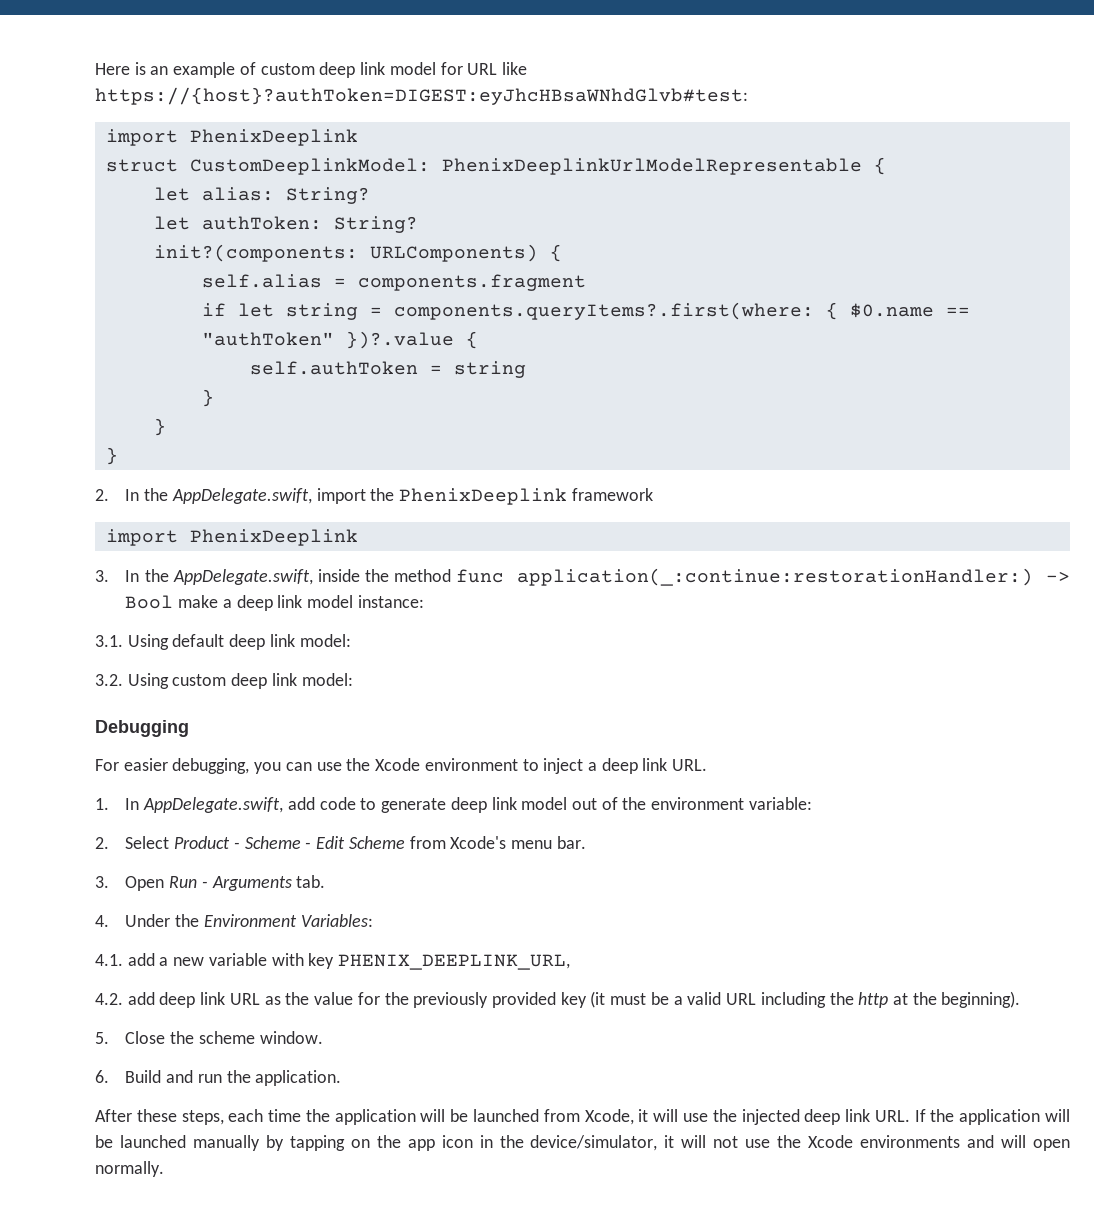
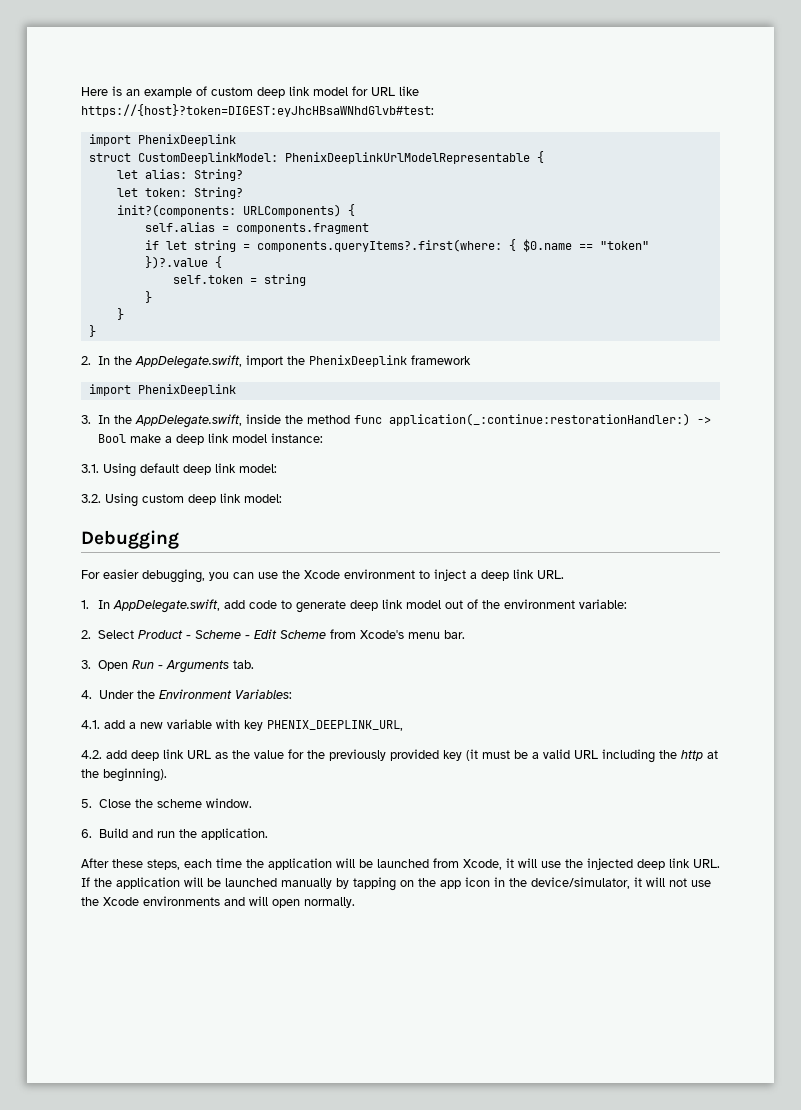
- Here is an example of custom deep link model for URL like https://{host}?authToken=DIGEST:eyJhcHBsaWNhdGlvb#test:
+ Here is an example of custom deep link model for URL like https://{host}?token=DIGEST:eyJhcHBsaWNhdGlvb#test:
- let authToken: String?
+ let token: String?
- if let string = components.queryItems?.first(where: { $0.name == "authToken" })?.value {
+ if let string = components.queryItems?.first(where: { $0.name == "token" })?.value {
- self.authToken = string
+ self.token = string

